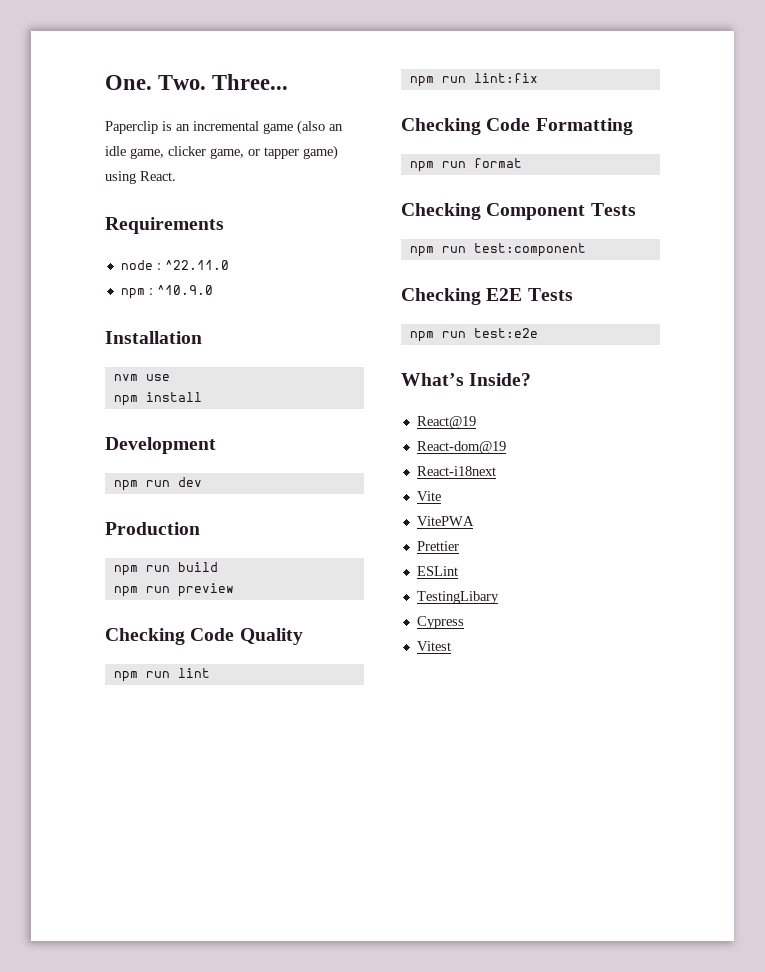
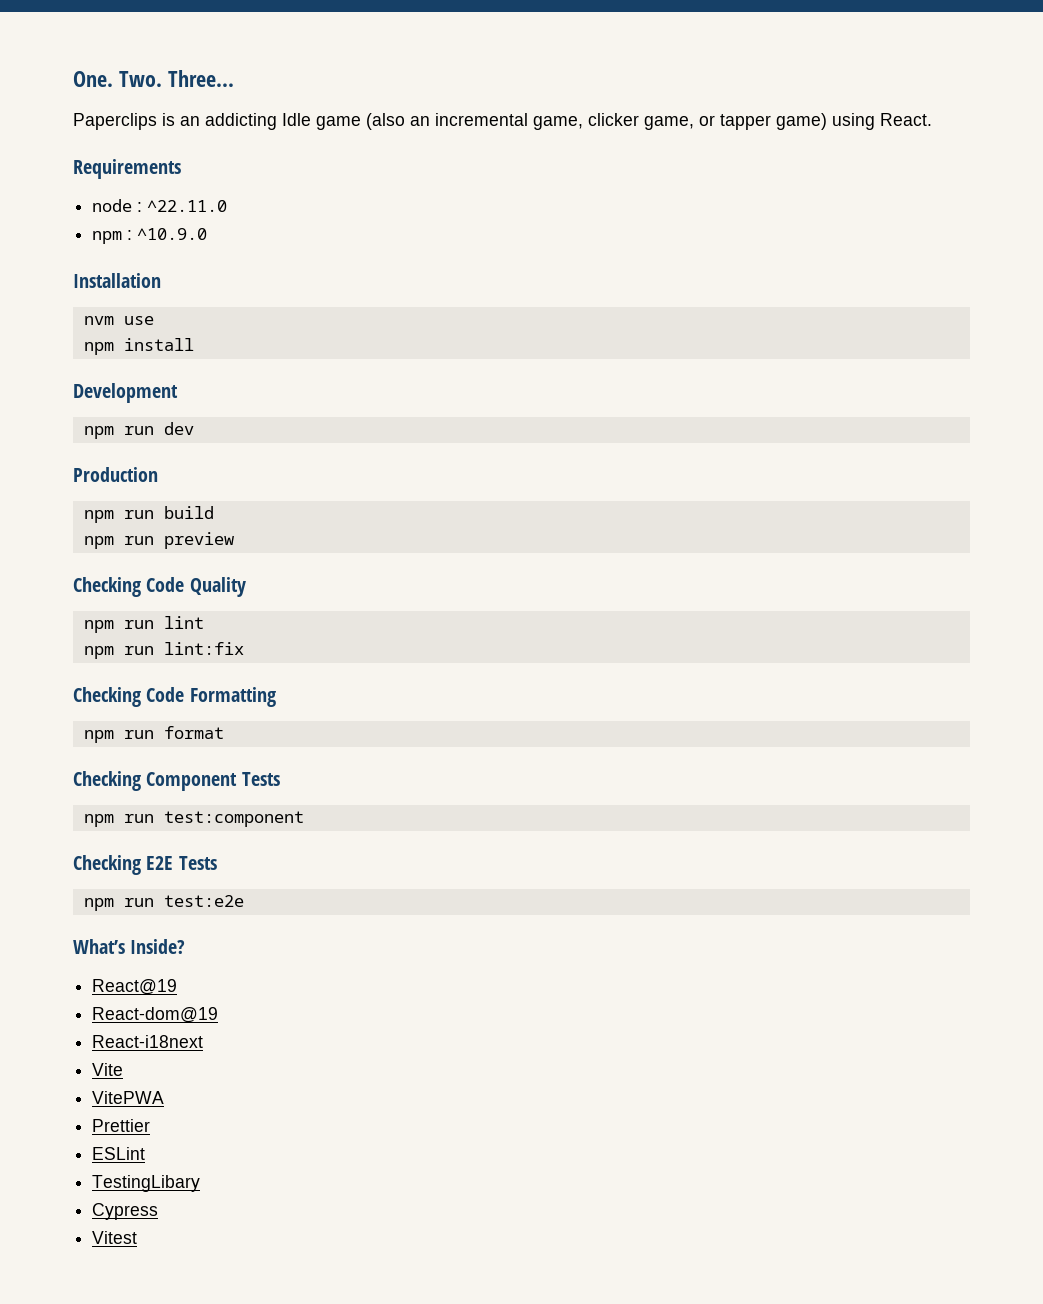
- Paperclip is an incremental game (also an idle game, clicker game, or tapper game) using React.
+ Paperclips is an addicting Idle game (also an incremental game, clicker game, or tapper game) using React.

